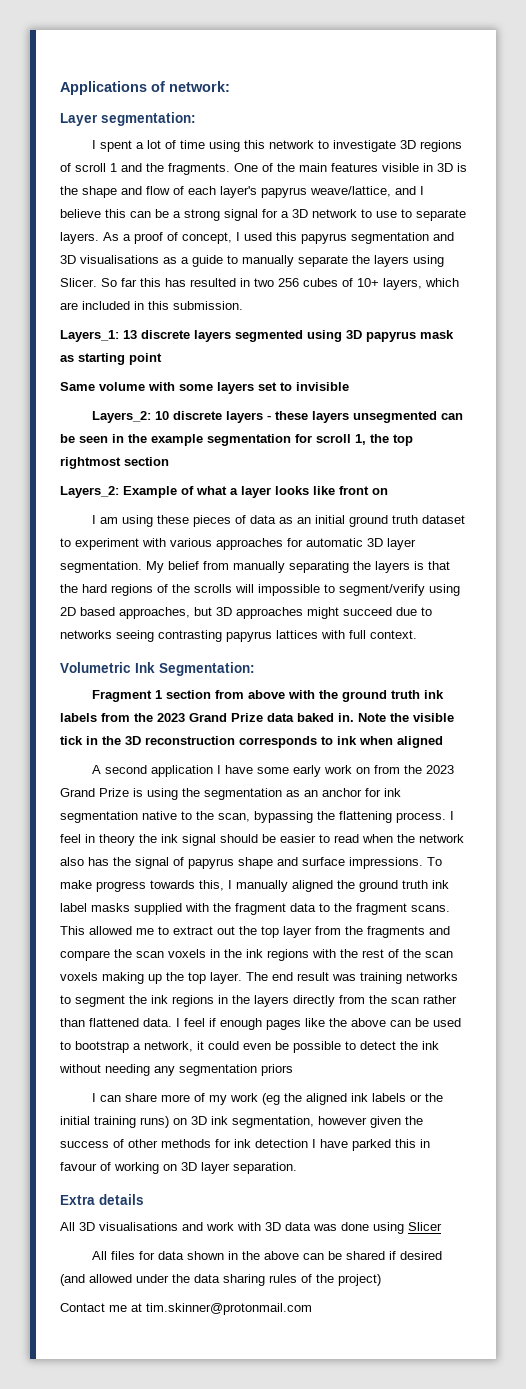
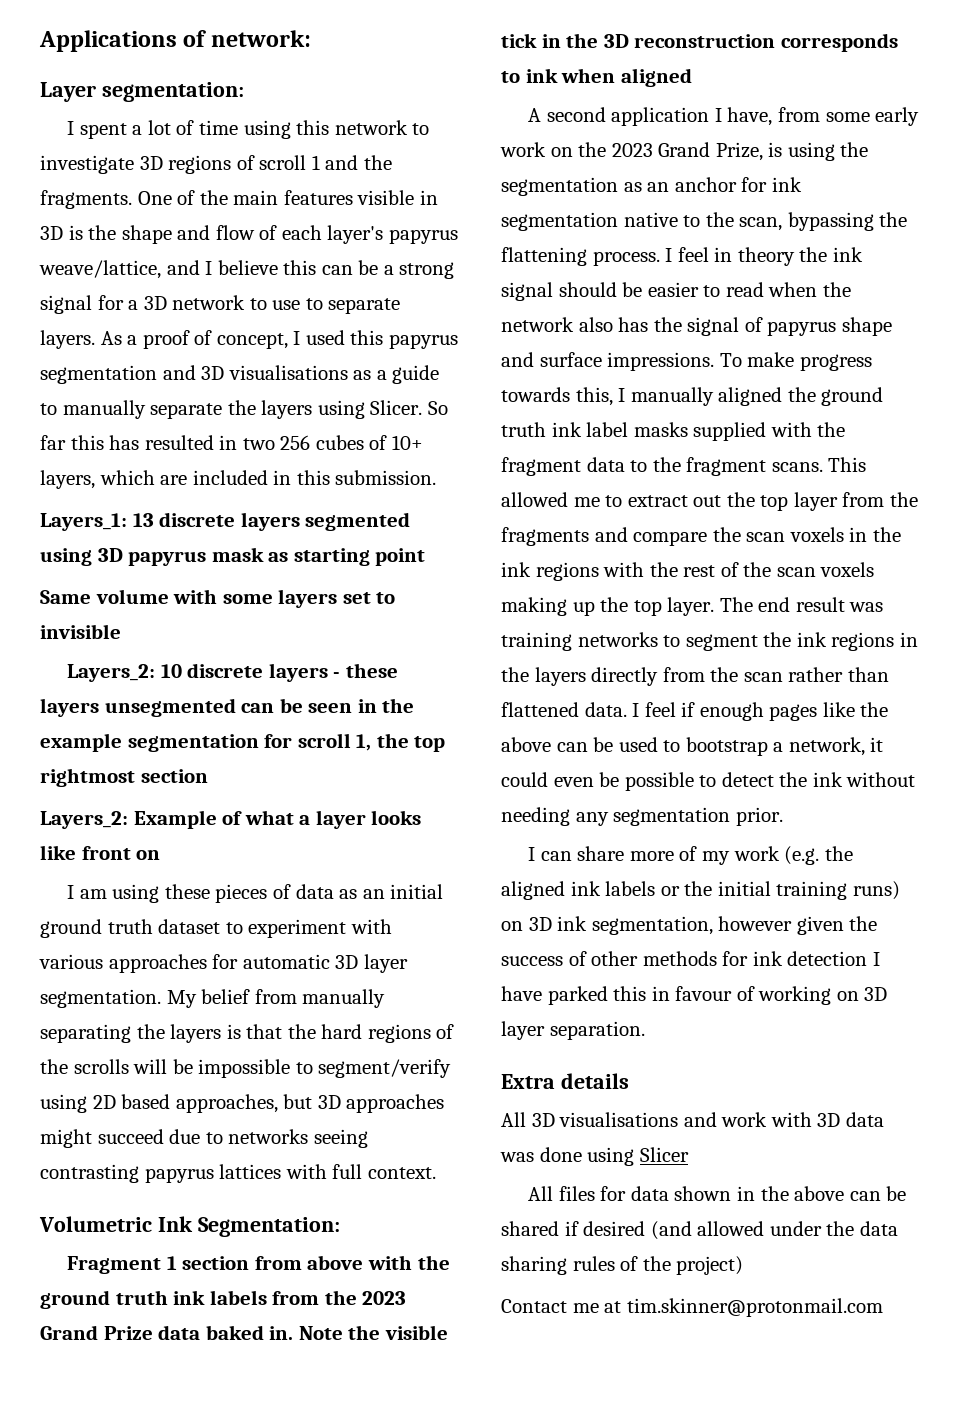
- My belief from manually separating the layers is that the hard regions of the scrolls will impossible to segment/verify using 2D based approaches, but 3D approaches might succeed due to networks seeing contrasting papyrus lattices with full context.
+ My belief from manually separating the layers is that the hard regions of the scrolls will be impossible to segment/verify using 2D based approaches, but 3D approaches might succeed due to networks seeing contrasting papyrus lattices with full context.
- A second application I have some early work on from the 2023 Grand Prize is using the segmentation as an anchor for ink segmentation native to the scan, bypassing the flattening process.
+ A second application I have, from some early work on the 2023 Grand Prize, is using the segmentation as an anchor for ink segmentation native to the scan, bypassing the flattening process.
- I feel if enough pages like the above can be used to bootstrap a network, it could even be possible to detect the ink without needing any segmentation priors
+ I feel if enough pages like the above can be used to bootstrap a network, it could even be possible to detect the ink without needing any segmentation prior.
- I can share more of my work (eg the aligned ink labels or the initial training runs) on 3D ink segmentation, however given the success of other methods for ink detection I have parked this in favour of working on 3D layer separation.
+ I can share more of my work (e.g. the aligned ink labels or the initial training runs) on 3D ink segmentation, however given the success of other methods for ink detection I have parked this in favour of working on 3D layer separation.

